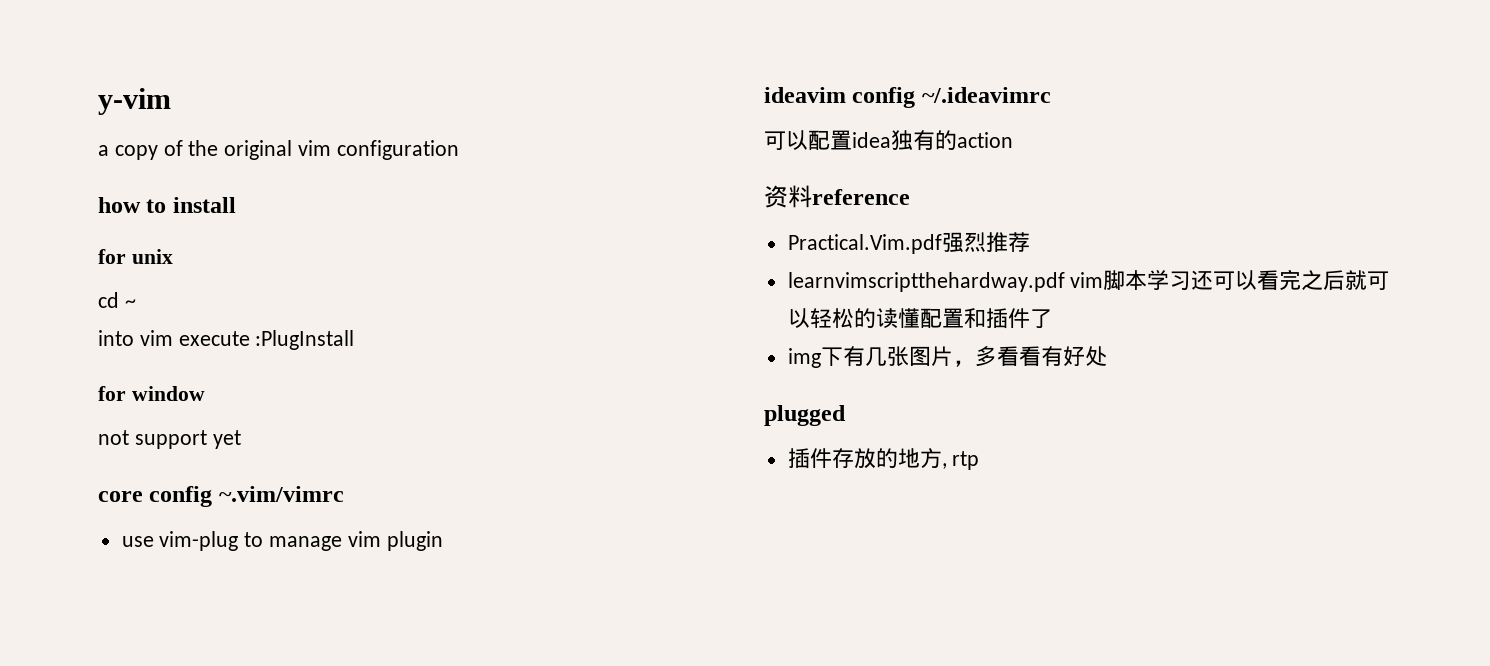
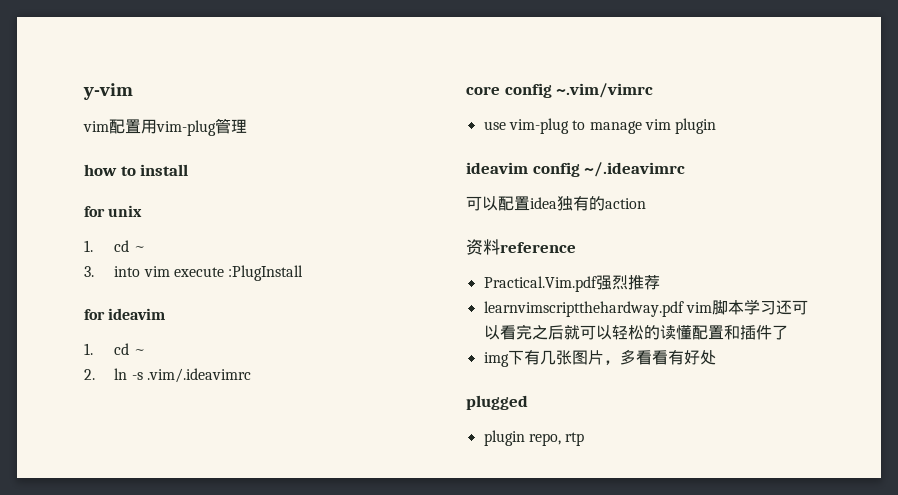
- a copy of the original vim configuration
+ vim配置用vim-plug管理
  for unix
- cd ~
- into vim execute :PlugInstall
+ 1. cd ~
+ 3. into vim execute :PlugInstall
- for window
- not support yet
+ for ideavim
+ 1. cd ~
+ 2. ln -s .vim/.ideavimrc
- 插件存放的地方, rtp
+ plugin repo, rtp

